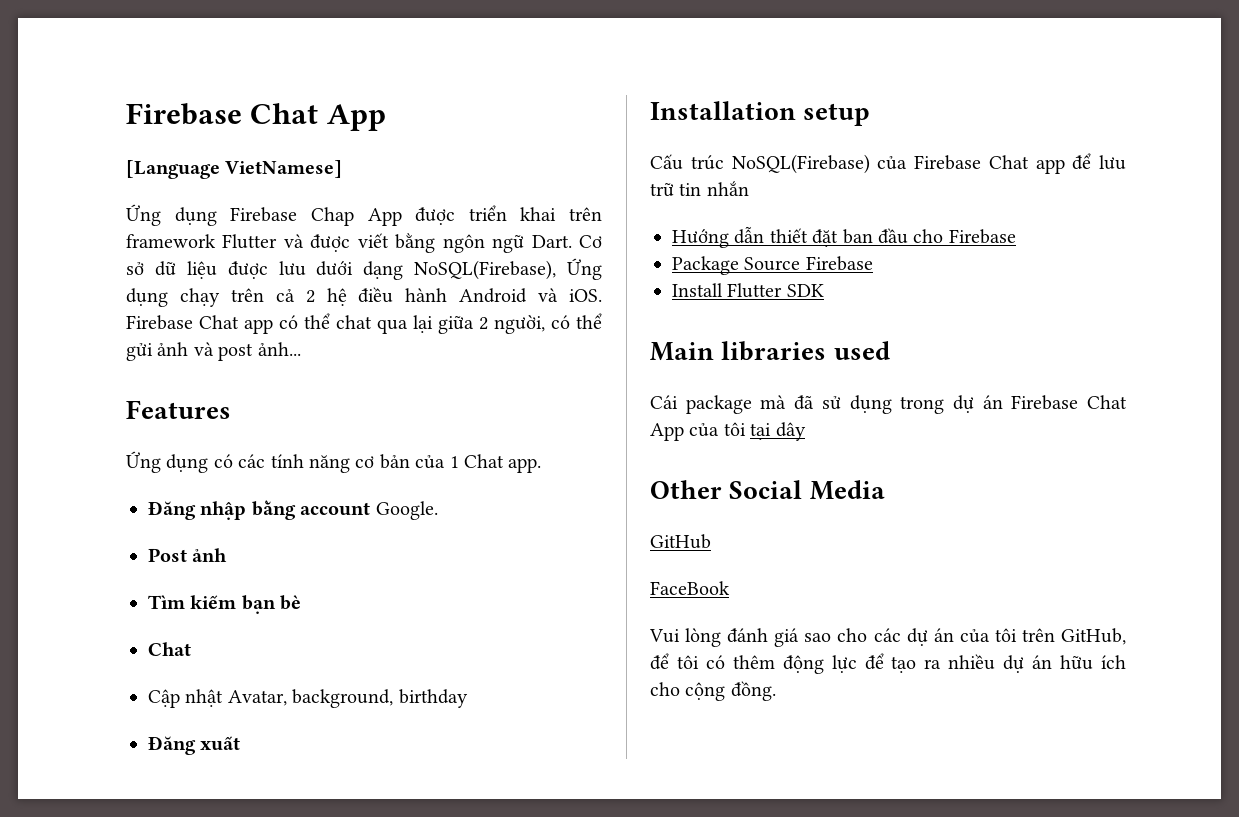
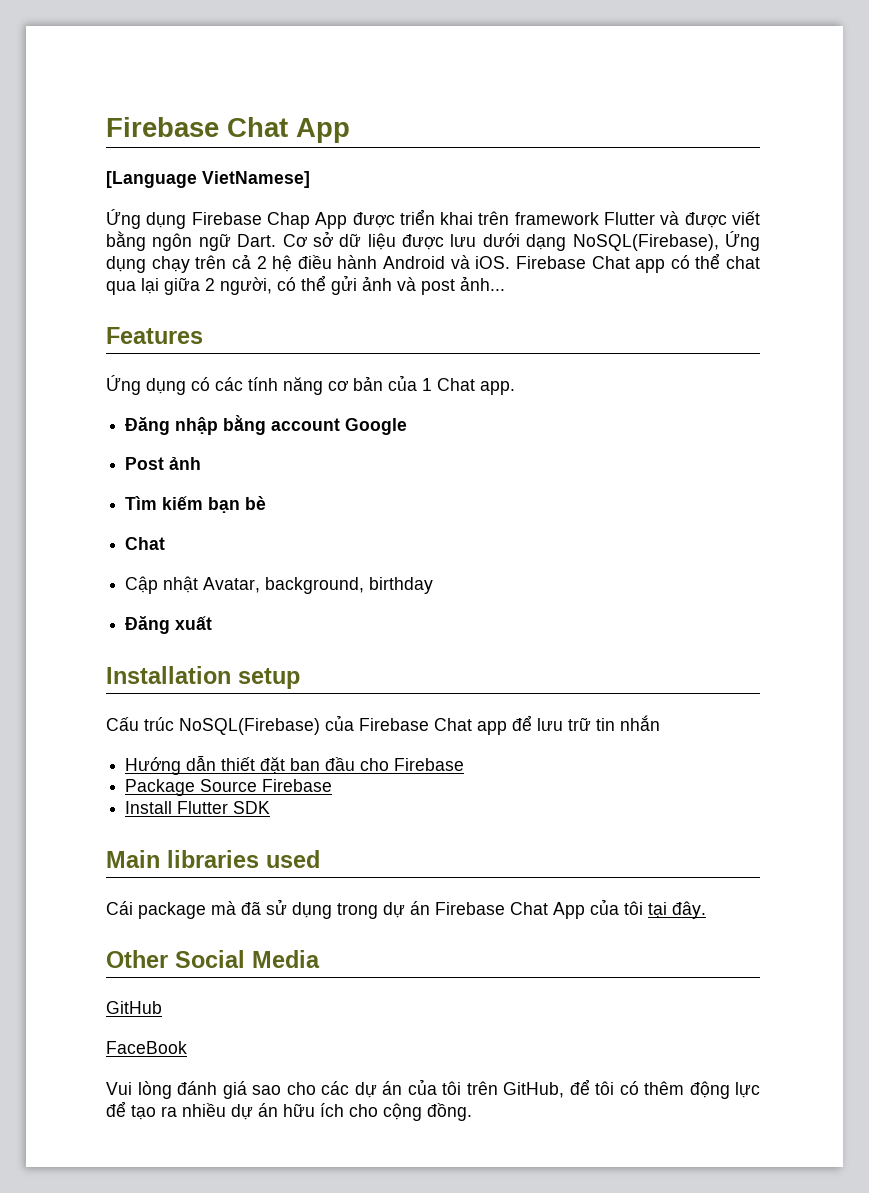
- Đăng nhập bằng account Google.
+ Đăng nhập bằng account Google
- Cái package mà đã sử dụng trong dự án Firebase Chat App của tôi tại dây
+ Cái package mà đã sử dụng trong dự án Firebase Chat App của tôi tại đây.

